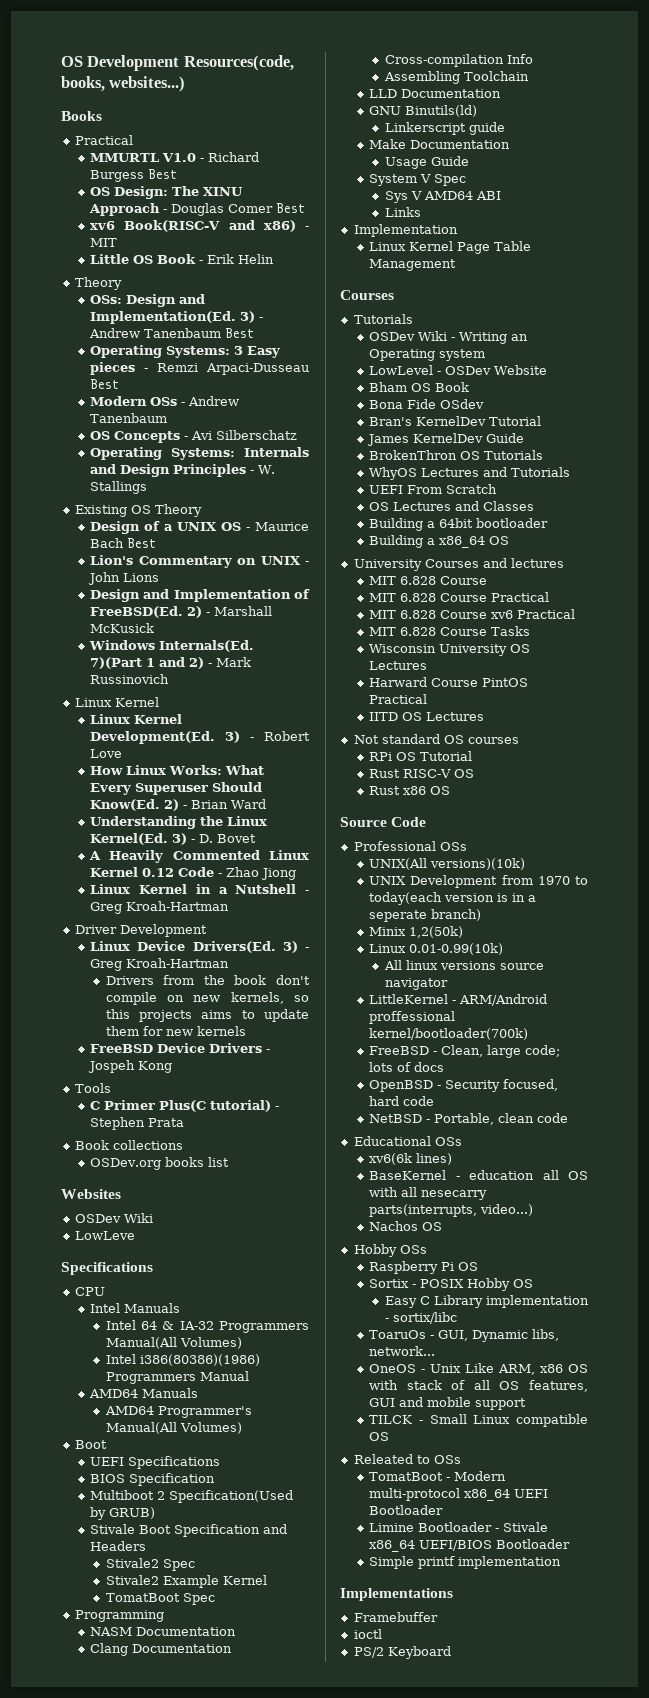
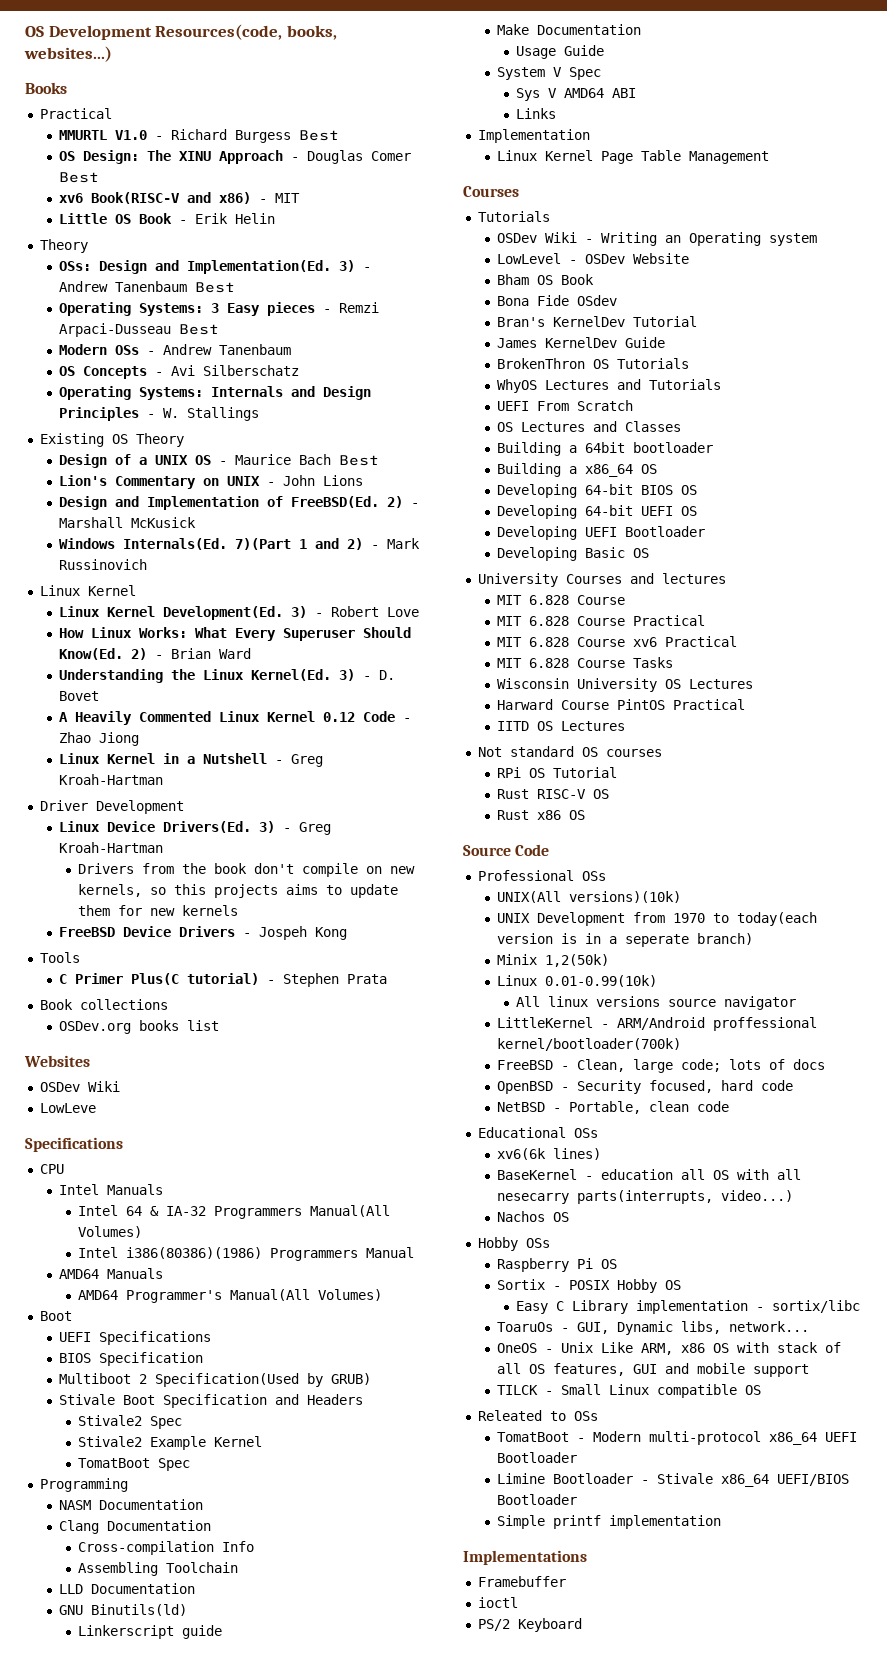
+ Developing 64-bit BIOS OS
+ Developing 64-bit UEFI OS
+ Developing UEFI Bootloader
+ Developing Basic OS

